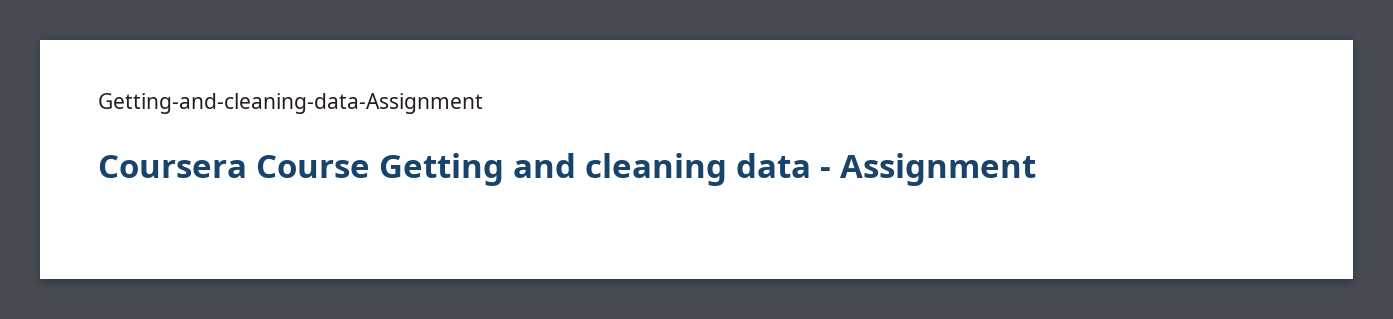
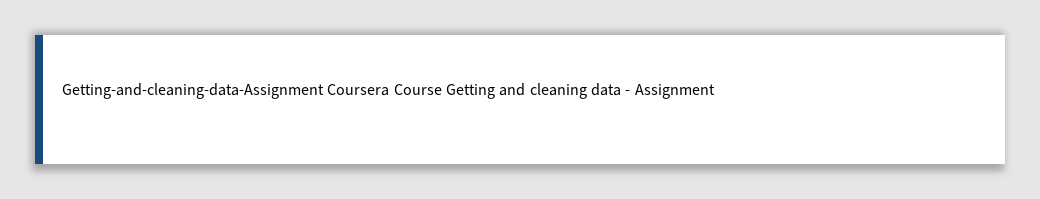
- Getting-and-cleaning-data-Assignment
- Coursera Course Getting and cleaning data - Assignment
+ Getting-and-cleaning-data-Assignment Coursera Course Getting and cleaning data - Assignment

